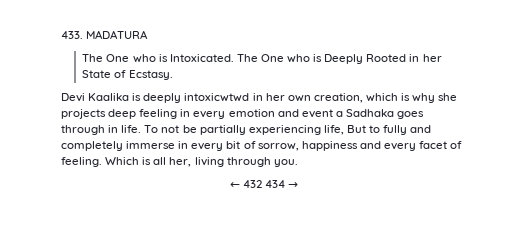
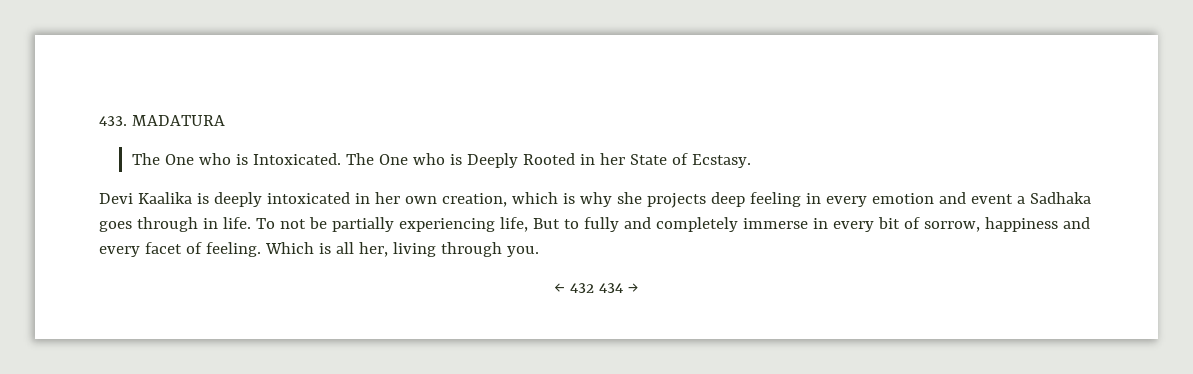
- Devi Kaalika is deeply intoxicwtwd in her own creation, which is why she projects deep feeling in every emotion and event a Sadhaka goes through in life.
+ Devi Kaalika is deeply intoxicated in her own creation, which is why she projects deep feeling in every emotion and event a Sadhaka goes through in life.

